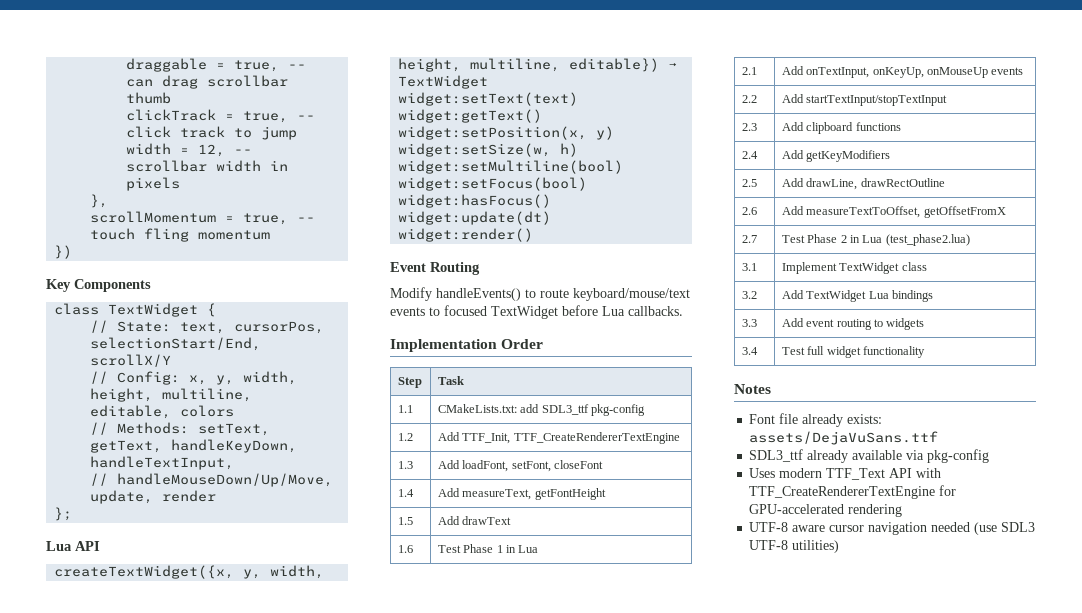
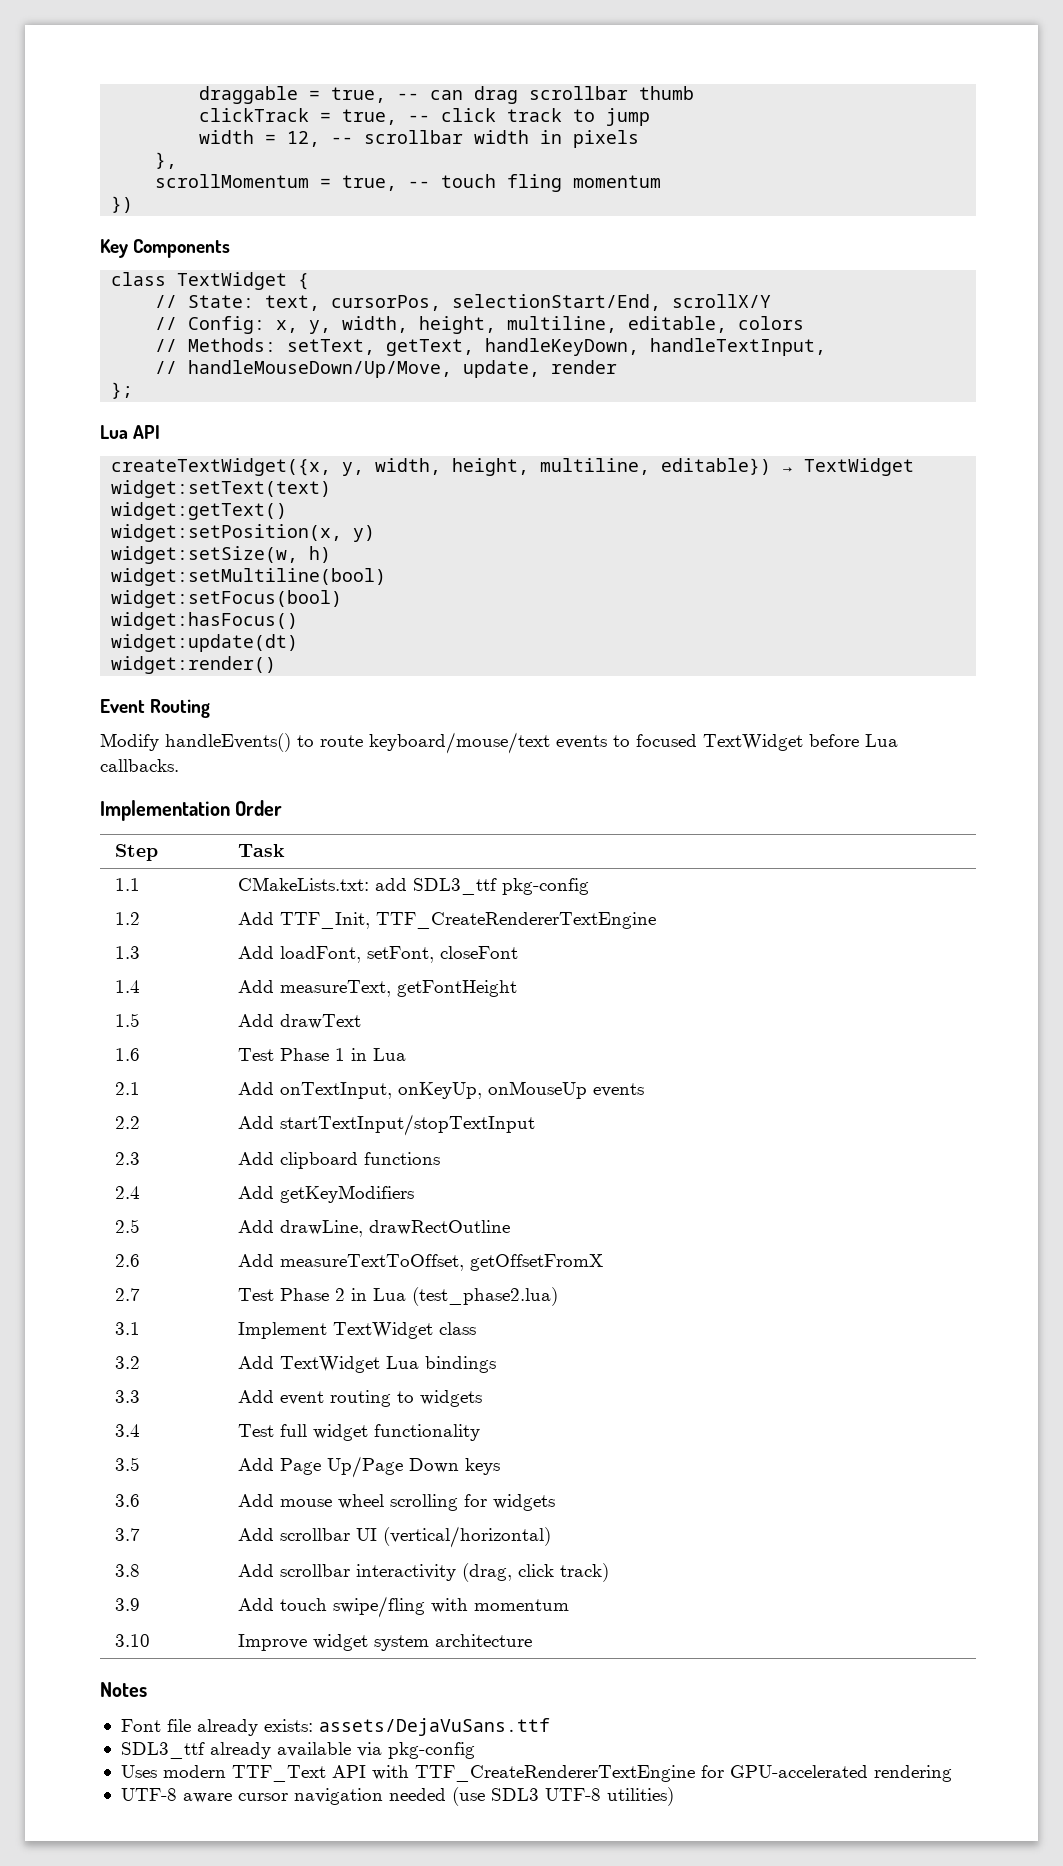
+ 3.5 | Add Page Up/Page Down keys
+ 3.6 | Add mouse wheel scrolling for widgets
+ 3.7 | Add scrollbar UI (vertical/horizontal)
+ 3.8 | Add scrollbar interactivity (drag, click track)
+ 3.9 | Add touch swipe/fling with momentum
+ 3.10 | Improve widget system architecture

